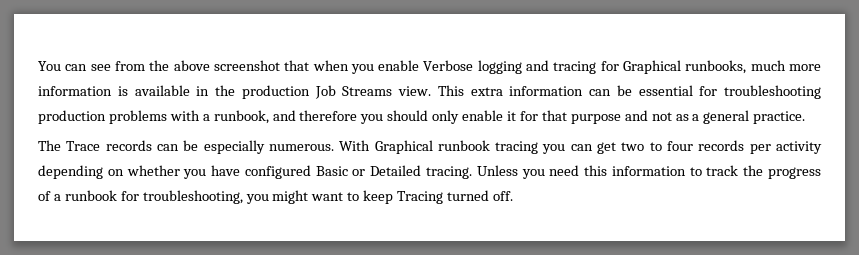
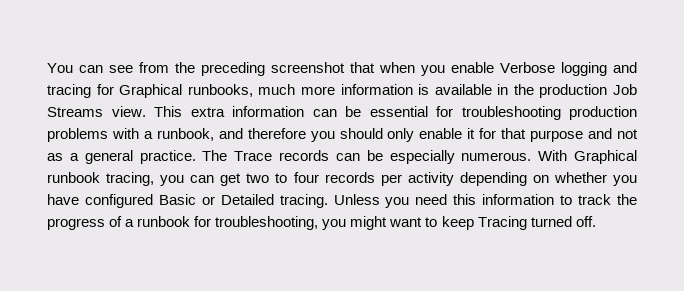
- You can see from the above screenshot that when you enable Verbose logging and tracing for Graphical runbooks, much more information is available in the production Job Streams view.
+ You can see from the preceding screenshot that when you enable Verbose logging and tracing for Graphical runbooks, much more information is available in the production Job Streams view.
- This extra information can be essential for troubleshooting production problems with a runbook, and therefore you should only enable it for that purpose and not as a general practice.
- The Trace records can be especially numerous.
+ This extra information can be essential for troubleshooting production problems with a runbook, and therefore you should only enable it for that purpose and not as a general practice. The Trace records can be especially numerous.
- With Graphical runbook tracing you can get two to four records per activity depending on whether you have configured Basic or Detailed tracing.
+ With Graphical runbook tracing, you can get two to four records per activity depending on whether you have configured Basic or Detailed tracing.

